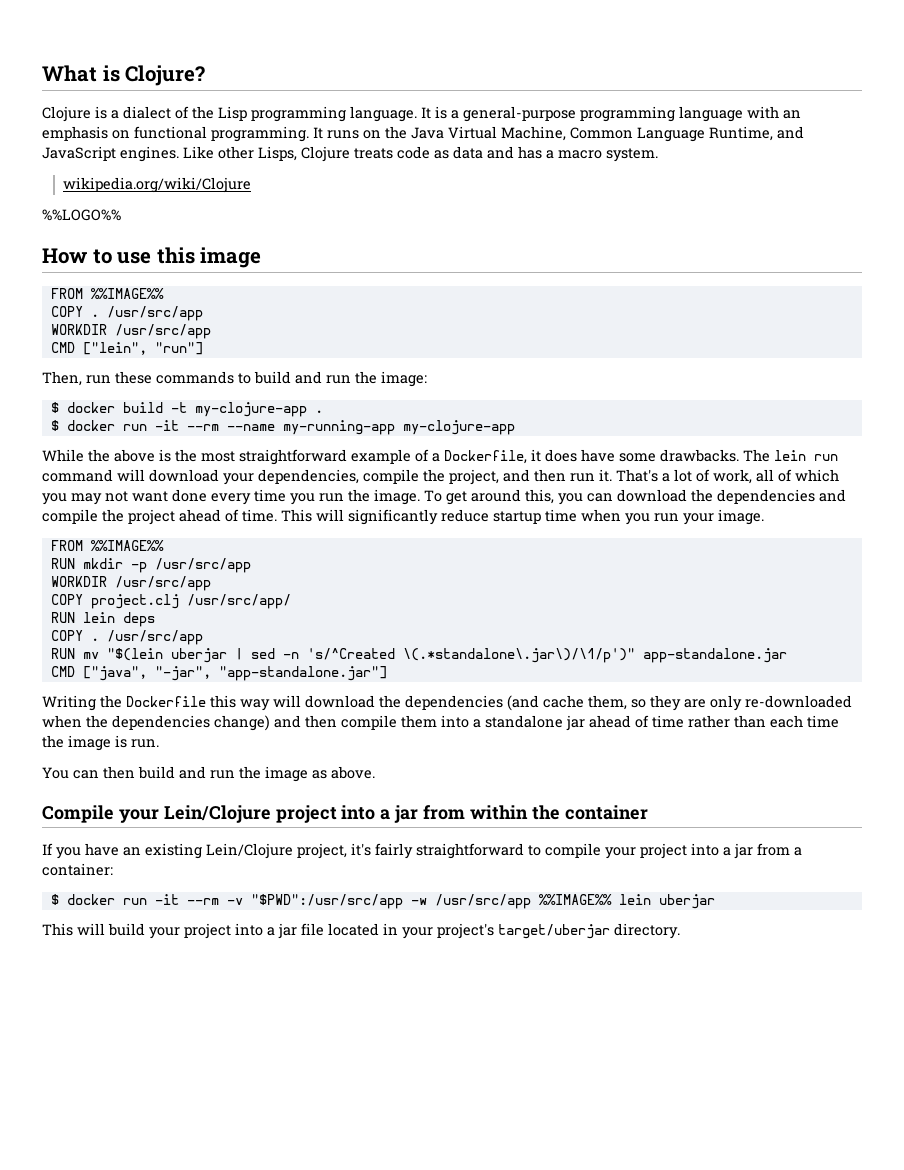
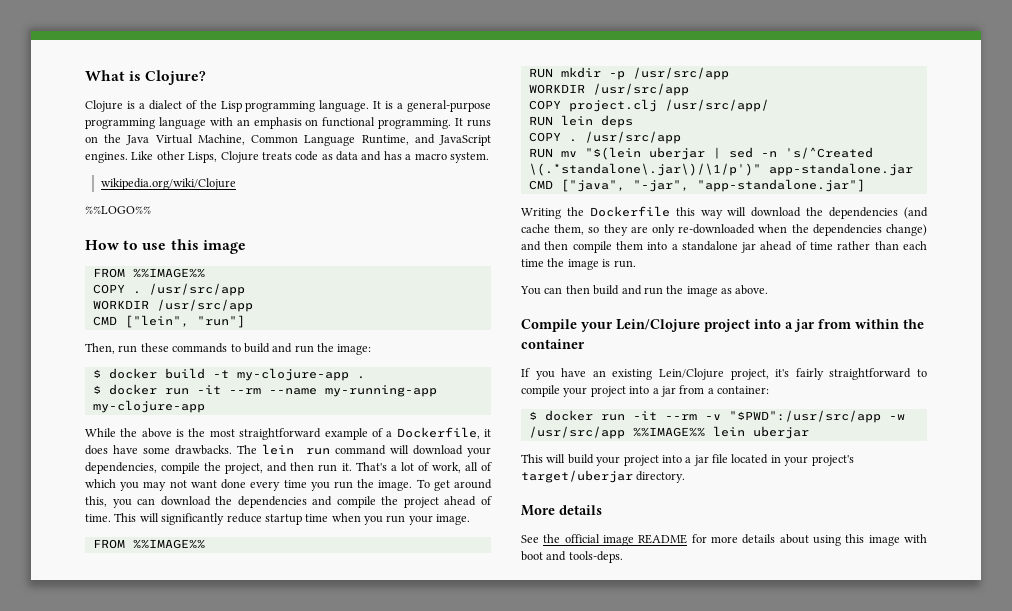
+ More details
+ See the official image README for more details about using this image with boot and tools-deps.

